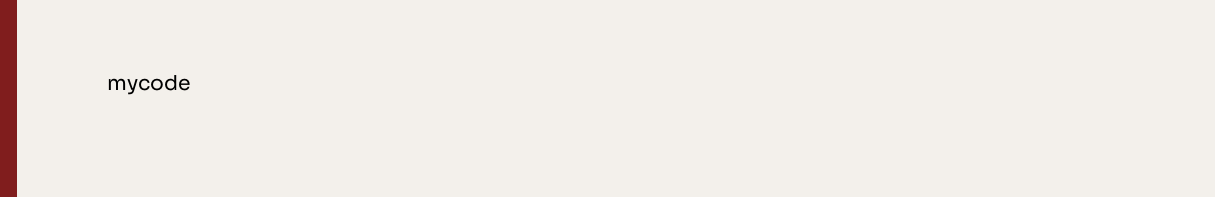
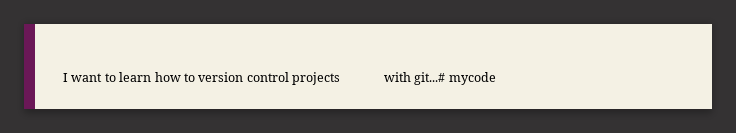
- mycode
+ I want to learn how to version control projects with git...# mycode

